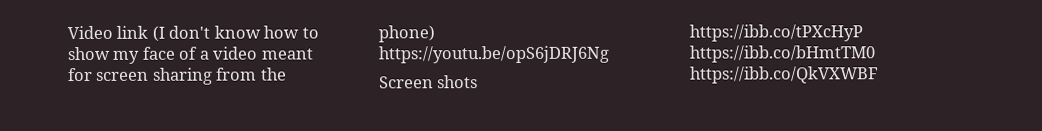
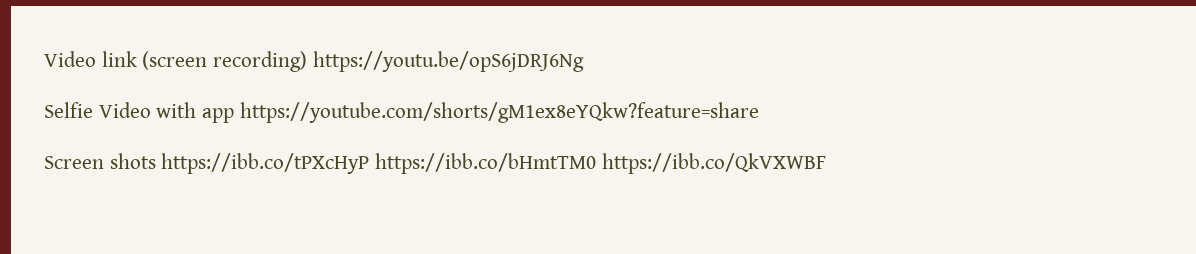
- Video link (I don't know how to show my face of a video meant for screen sharing from the phone) https://youtu.be/opS6jDRJ6Ng
+ Video link (screen recording) https://youtu.be/opS6jDRJ6Ng
+ Selfie Video with app https://youtube.com/shorts/gM1ex8eYQkw?feature=share

